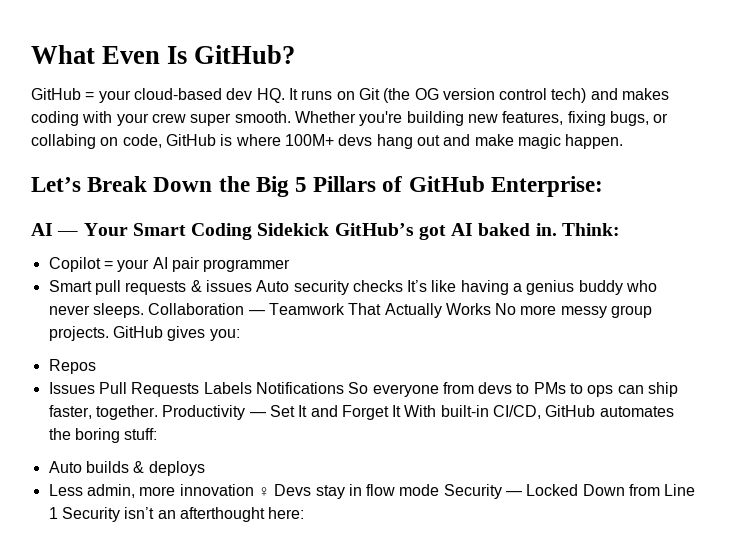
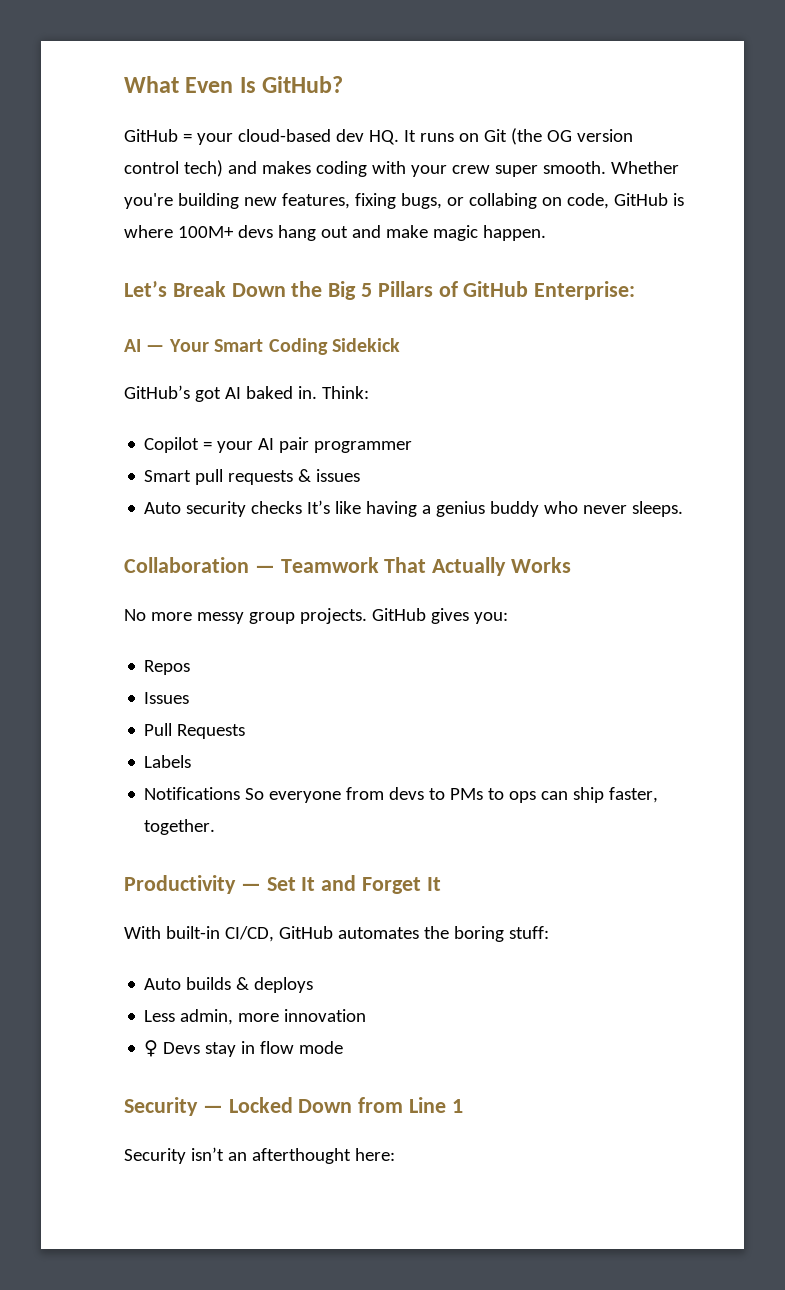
- AI — Your Smart Coding Sidekick GitHub’s got AI baked in.
+ AI — Your Smart Coding Sidekick
+ GitHub’s got AI baked in.
- Smart pull requests & issues Auto security checks It’s like having a genius buddy who never sleeps. Collaboration — Teamwork That Actually Works No more messy group projects.
+ Smart pull requests & issues
+ Auto security checks It’s like having a genius buddy who never sleeps.
+ Collaboration — Teamwork That Actually Works
+ No more messy group projects.
- Issues Pull Requests Labels Notifications So everyone from devs to PMs to ops can ship faster, together. Productivity — Set It and Forget It With built-in CI/CD, GitHub automates the boring stuff:
+ Issues
+ Pull Requests
+ Labels
+ Notifications So everyone from devs to PMs to ops can ship faster, together.
+ Productivity — Set It and Forget It
+ With built-in CI/CD, GitHub automates the boring stuff:
- Less admin, more innovation ♀ Devs stay in flow mode Security — Locked Down from Line 1 Security isn’t an afterthought here:
+ Less admin, more innovation
+ ♀ Devs stay in flow mode
+ Security — Locked Down from Line 1
+ Security isn’t an afterthought here:

